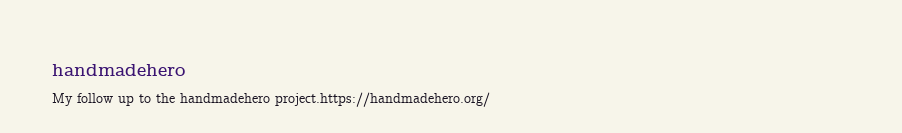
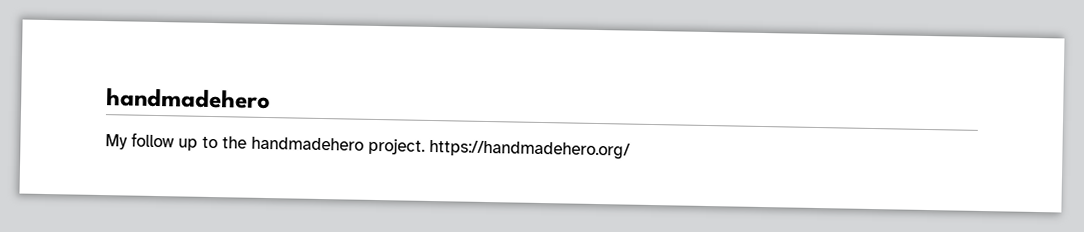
- My follow up to the handmadehero project.https://handmadehero.org/
+ My follow up to the handmadehero project. https://handmadehero.org/

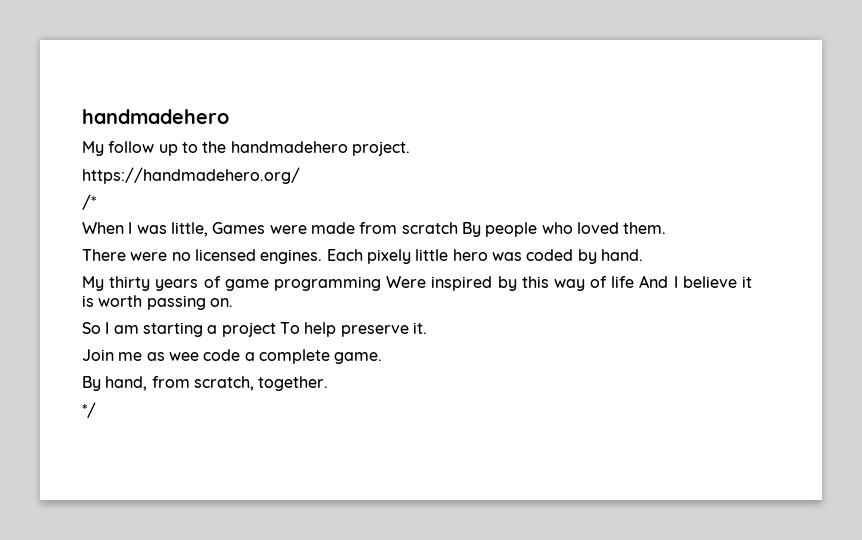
- My follow up to the handmadehero project. https://handmadehero.org/
+ My follow up to the handmadehero project.
+ https://handmadehero.org/
+ /*
+ When I was little, Games were made from scratch By people who loved them.
+ There were no licensed engines. Each pixely little hero was coded by hand.
+ My thirty years of game programming Were inspired by this way of life And I believe it is worth passing on.
+ So I am starting a project To help preserve it.
+ Join me as wee code a complete game.
+ By hand, from scratch, together.
+ */

